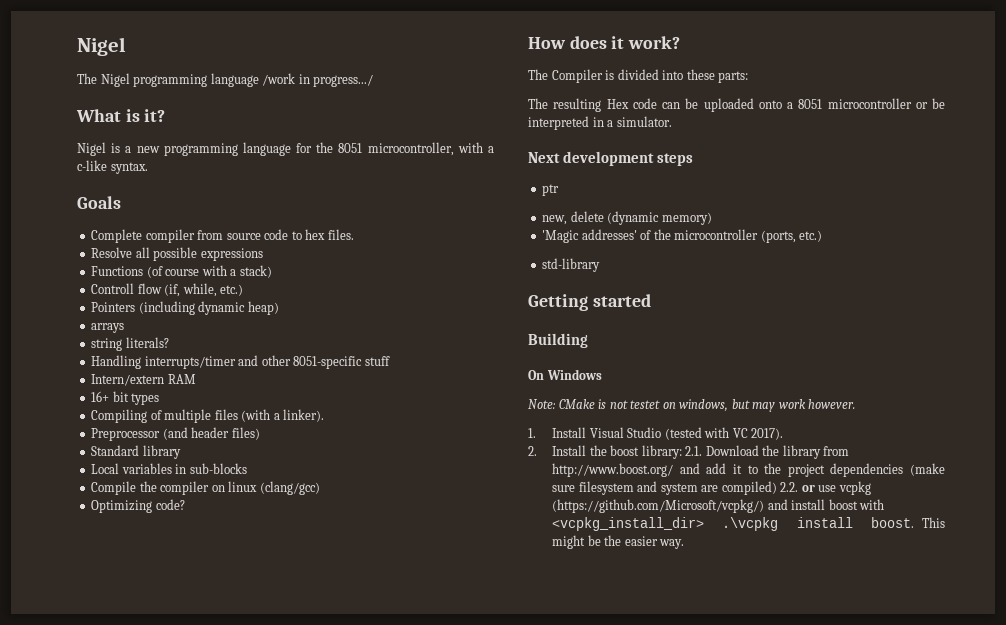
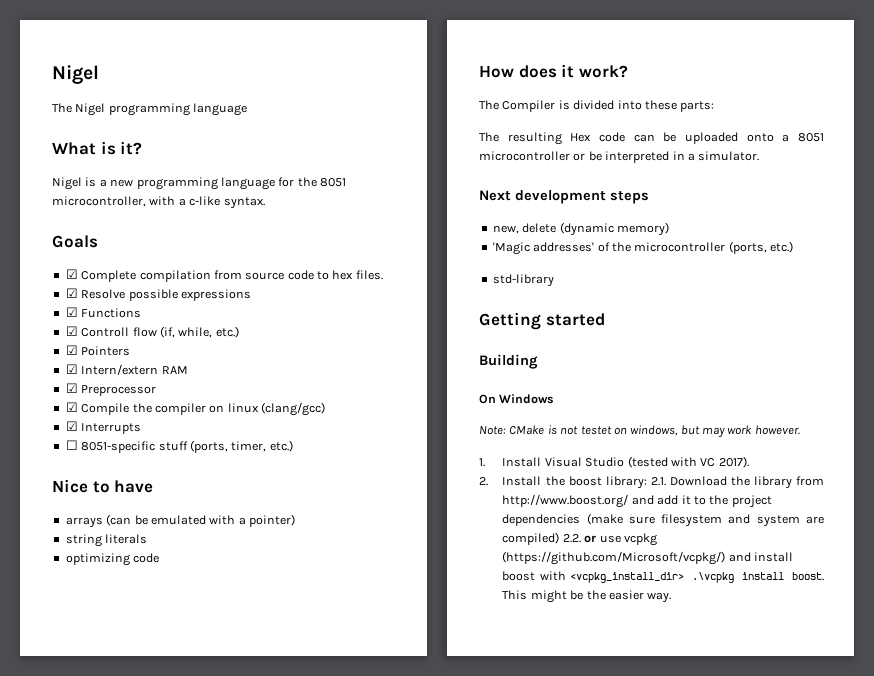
- The Nigel programming language /work in progress.../
+ The Nigel programming language
- Complete compiler from source code to hex files.
+ ☑ Complete compilation from source code to hex files.
- Resolve all possible expressions
+ ☑ Resolve possible expressions
- Functions (of course with a stack)
- Controll flow (if, while, etc.)
+ ☑ Functions
+ ☑ Controll flow (if, while, etc.)
- Pointers (including dynamic heap)
- arrays
- string literals?
- Handling interrupts/timer and other 8051-specific stuff
- Intern/extern RAM
- 16+ bit types
- Compiling of multiple files (with a linker).
- Preprocessor (and header files)
- Standard library
- Local variables in sub-blocks
- Compile the compiler on linux (clang/gcc)
+ ☑ Pointers
+ ☑ Intern/extern RAM
+ ☑ Preprocessor
+ ☑ Compile the compiler on linux (clang/gcc)
- Optimizing code?
+ ☑ Interrupts
+ ☐ 8051-specific stuff (ports, timer, etc.)
+ Nice to have
+ arrays (can be emulated with a pointer)
+ string literals
+ optimizing code
- ptr

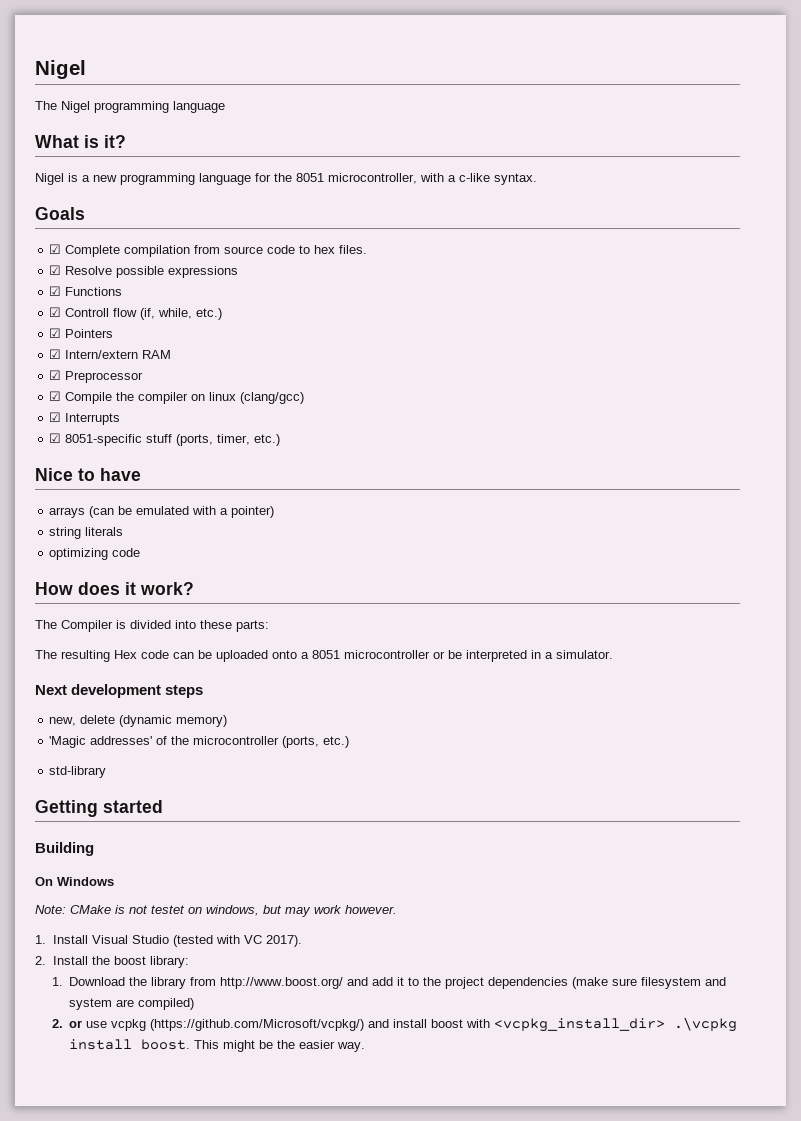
- ☐ 8051-specific stuff (ports, timer, etc.)
+ ☑ 8051-specific stuff (ports, timer, etc.)
- 2. Install the boost library: 2.1. Download the library from http://www.boost.org/ and add it to the project dependencies (make sure filesystem and system are compiled) 2.2. or use vcpkg (https://github.com/Microsoft/vcpkg/) and install boost with <vcpkg_install_dir> .\vcpkg install boost.
+ 2. Install the boost library:
+ 1. Download the library from http://www.boost.org/ and add it to the project dependencies (make sure filesystem and system are compiled)
+ 2. or use vcpkg (https://github.com/Microsoft/vcpkg/) and install boost with <vcpkg_install_dir> .\vcpkg install boost.

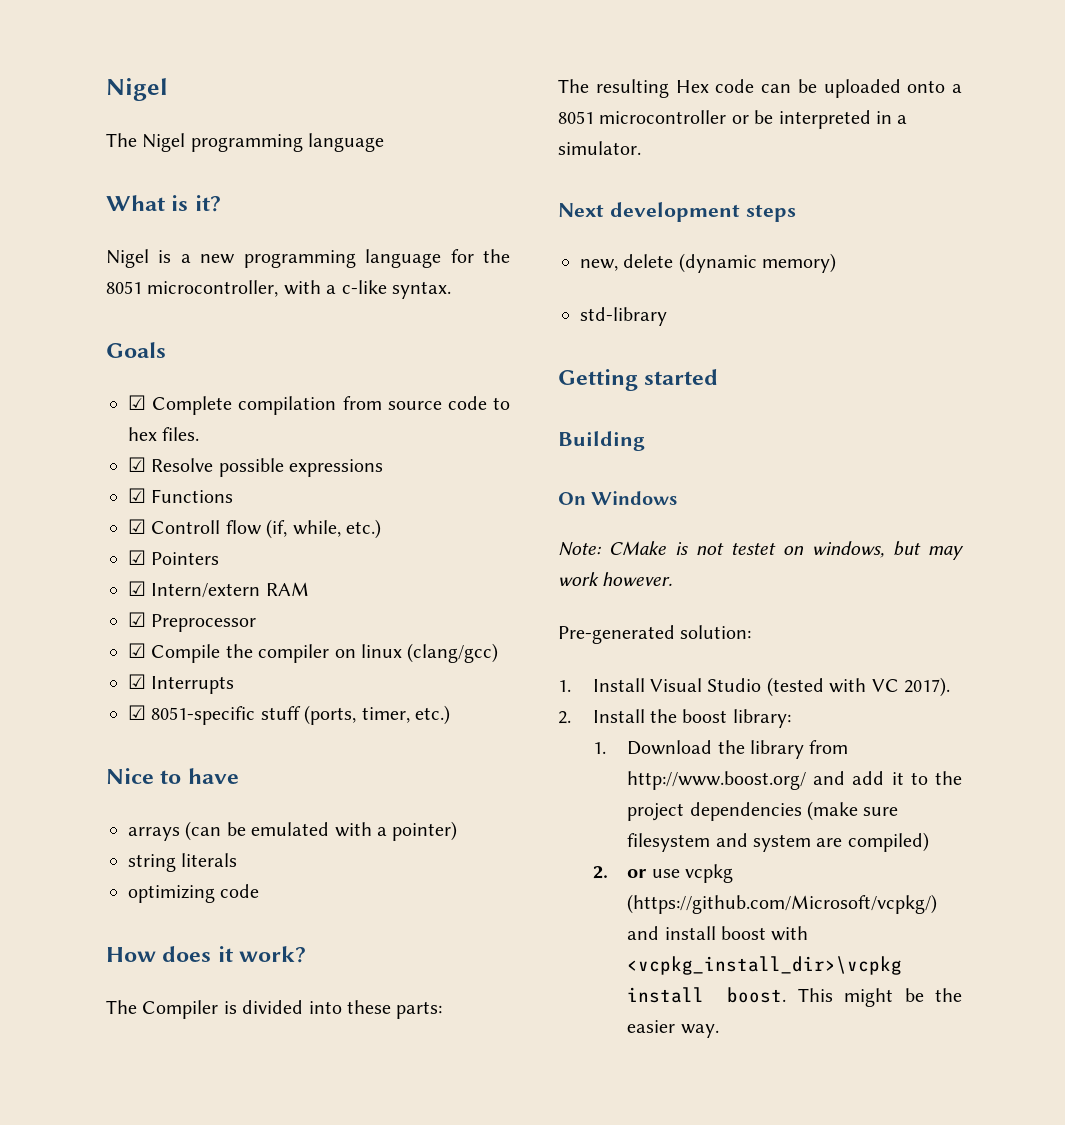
- 'Magic addresses' of the microcontroller (ports, etc.)
+ Pre-generated solution:
- 2. or use vcpkg (https://github.com/Microsoft/vcpkg/) and install boost with <vcpkg_install_dir> .\vcpkg install boost.
+ 2. or use vcpkg (https://github.com/Microsoft/vcpkg/) and install boost with <vcpkg_install_dir>\vcpkg install boost.

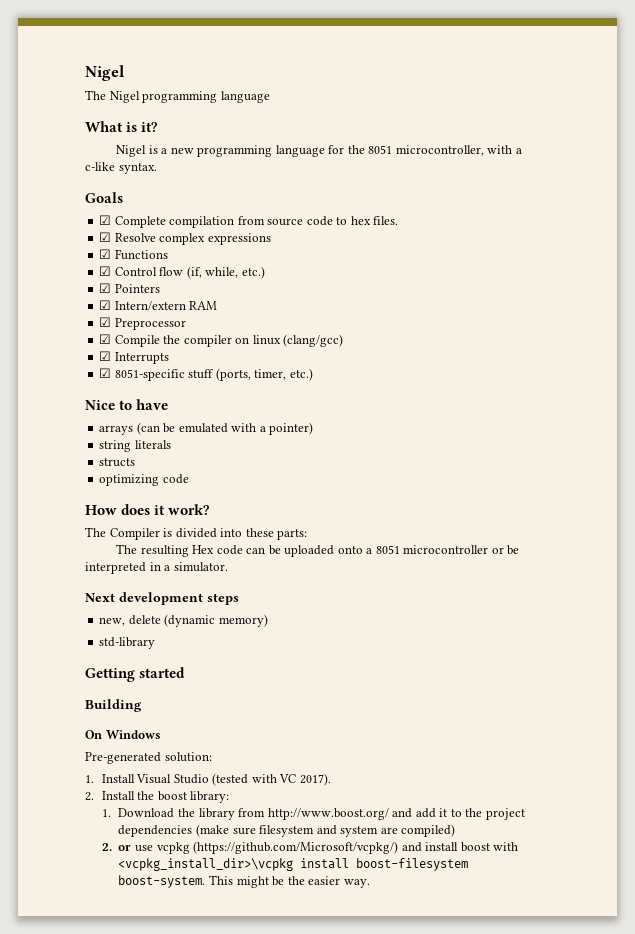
- ☑ Resolve possible expressions
+ ☑ Resolve complex expressions
- ☑ Controll flow (if, while, etc.)
+ ☑ Control flow (if, while, etc.)
+ structs
- Note: CMake is not testet on windows, but may work however.
- 2. or use vcpkg (https://github.com/Microsoft/vcpkg/) and install boost with <vcpkg_install_dir>\vcpkg install boost.
+ 2. or use vcpkg (https://github.com/Microsoft/vcpkg/) and install boost with <vcpkg_install_dir>\vcpkg install boost-filesystem boost-system.

